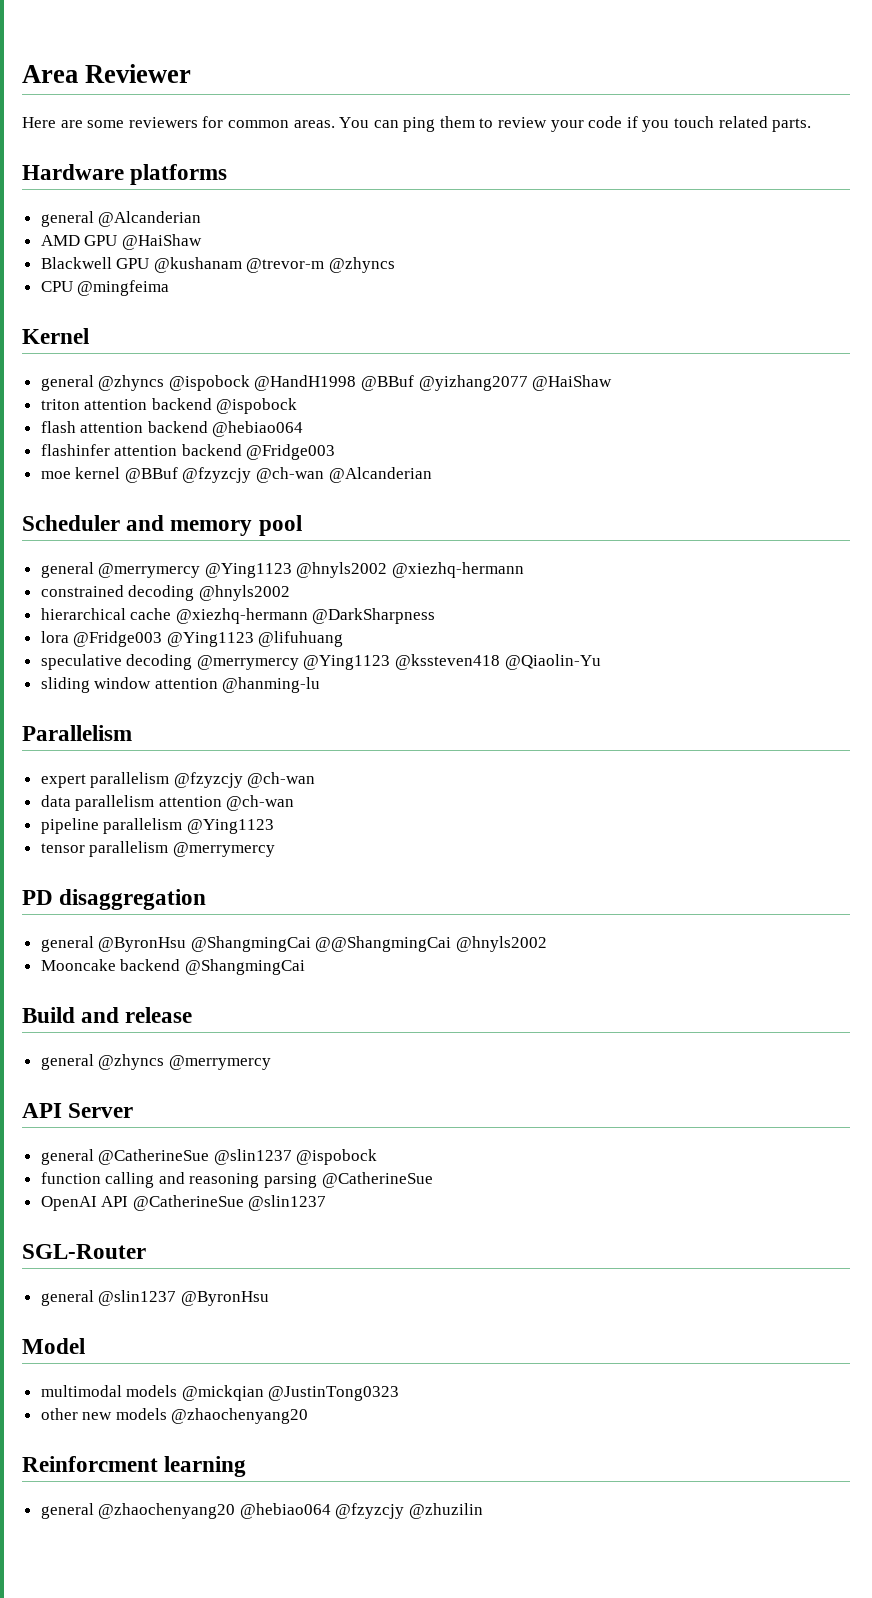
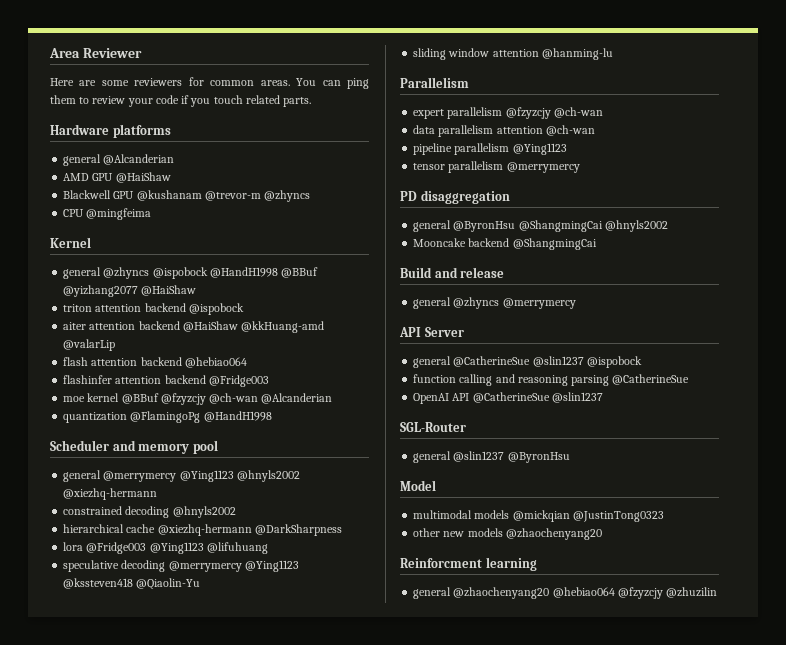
+ aiter attention backend @HaiShaw @kkHuang-amd @valarLip
+ quantization @FlamingoPg @HandH1998
- general @ByronHsu @ShangmingCai @@ShangmingCai @hnyls2002
+ general @ByronHsu @ShangmingCai @hnyls2002

